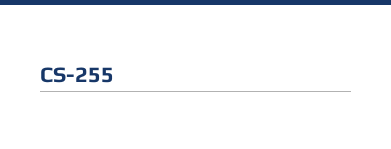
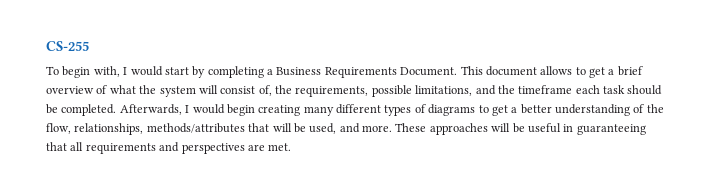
+ To begin with, I would start by completing a Business Requirements Document. This document allows to get a brief overview of what the system will consist of, the requirements, possible limitations, and the timeframe each task should be completed. Afterwards, I would begin creating many different types of diagrams to get a better understanding of the flow, relationships, methods/attributes that will be used, and more. These approaches will be useful in guaranteeing that all requirements and perspectives are met.

